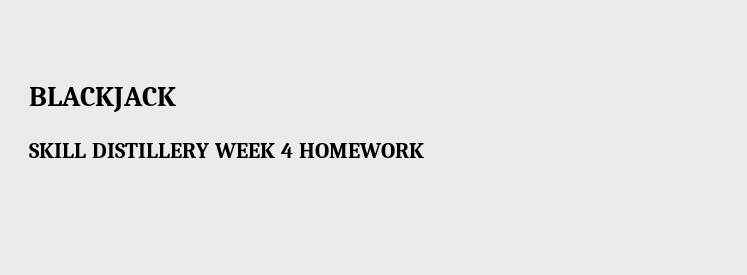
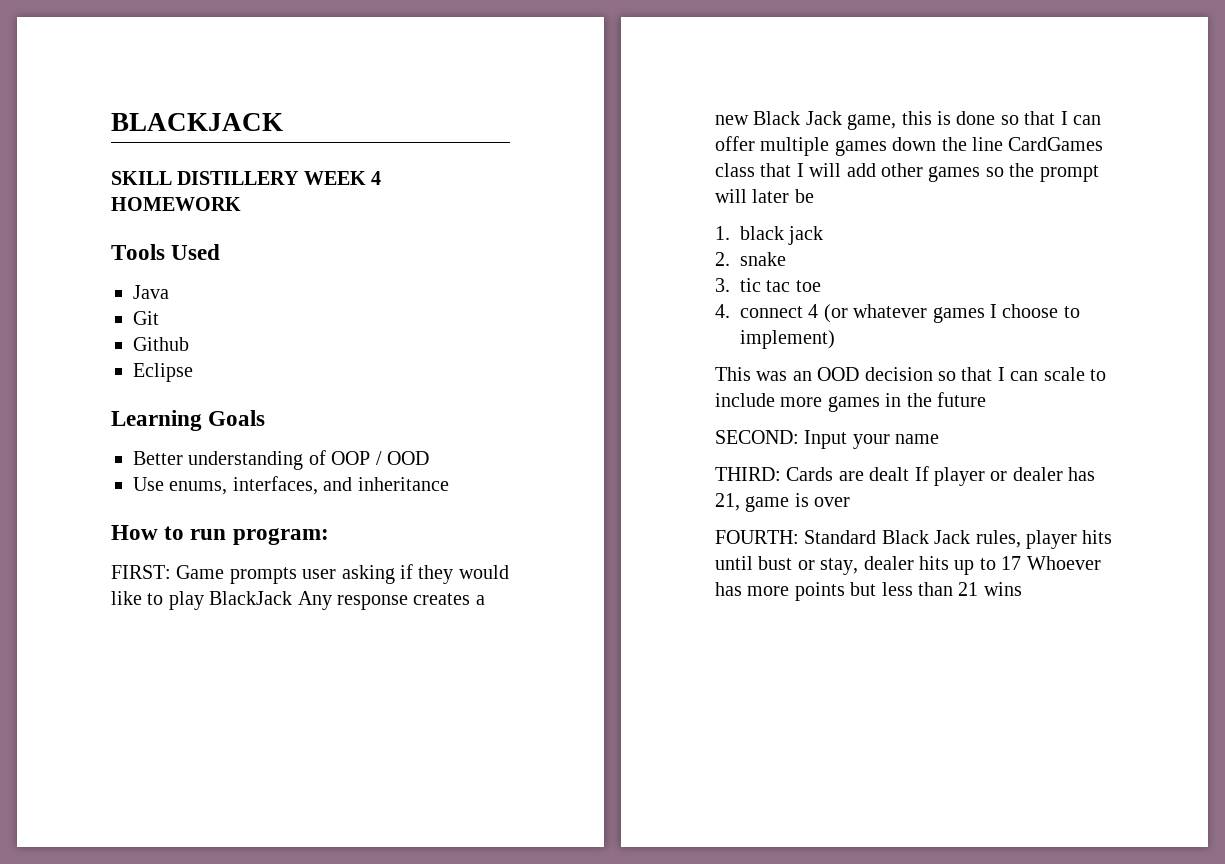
+ Tools Used
+ Java
+ Git
+ Github
+ Eclipse
+ Learning Goals
+ Better understanding of OOP / OOD
+ Use enums, interfaces, and inheritance
+ How to run program:
+ FIRST: Game prompts user asking if they would like to play BlackJack Any response creates a new Black Jack game, this is done so that I can offer multiple games down the line CardGames class that I will add other games so the prompt will later be
+ 1. black jack
+ 2. snake
+ 3. tic tac toe
+ 4. connect 4 (or whatever games I choose to implement)
+ This was an OOD decision so that I can scale to include more games in the future
+ SECOND: Input your name
+ THIRD: Cards are dealt If player or dealer has 21, game is over
+ FOURTH: Standard Black Jack rules, player hits until bust or stay, dealer hits up to 17 Whoever has more points but less than 21 wins

